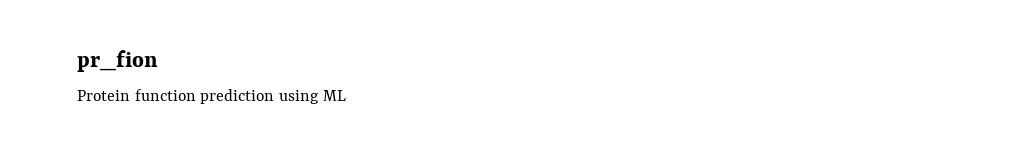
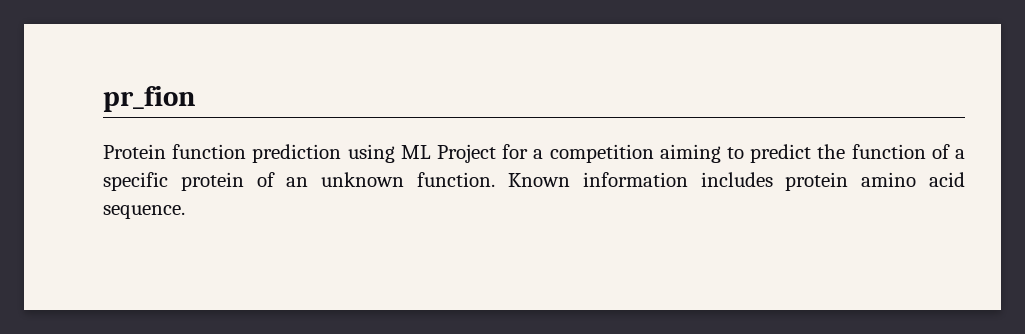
- Protein function prediction using ML
+ Protein function prediction using ML Project for a competition aiming to predict the function of a specific protein of an unknown function. Known information includes protein amino acid sequence.

